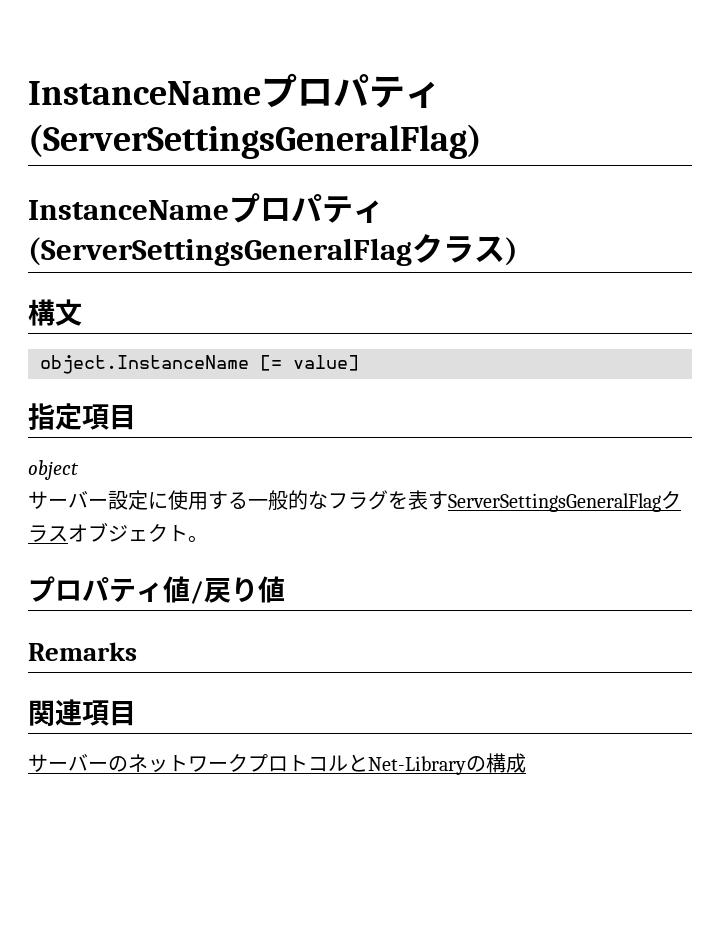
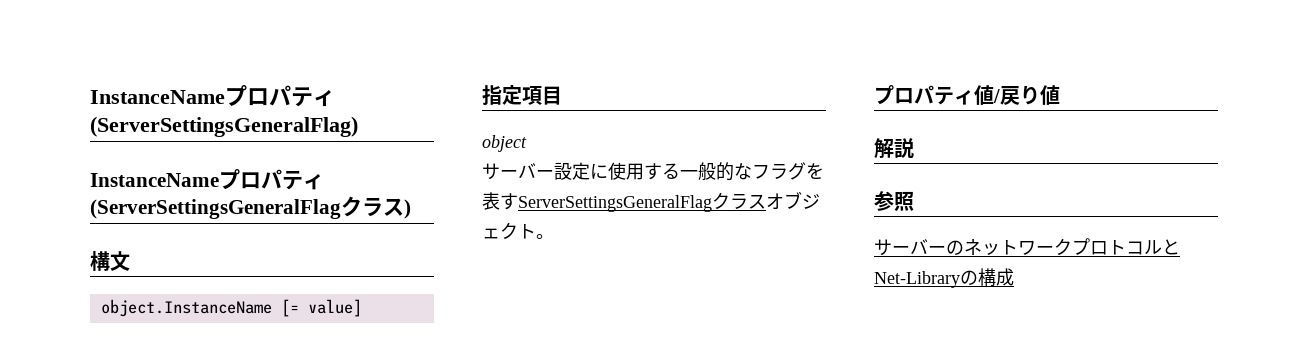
- Remarks
- 関連項目
+ 解説
+ 参照

